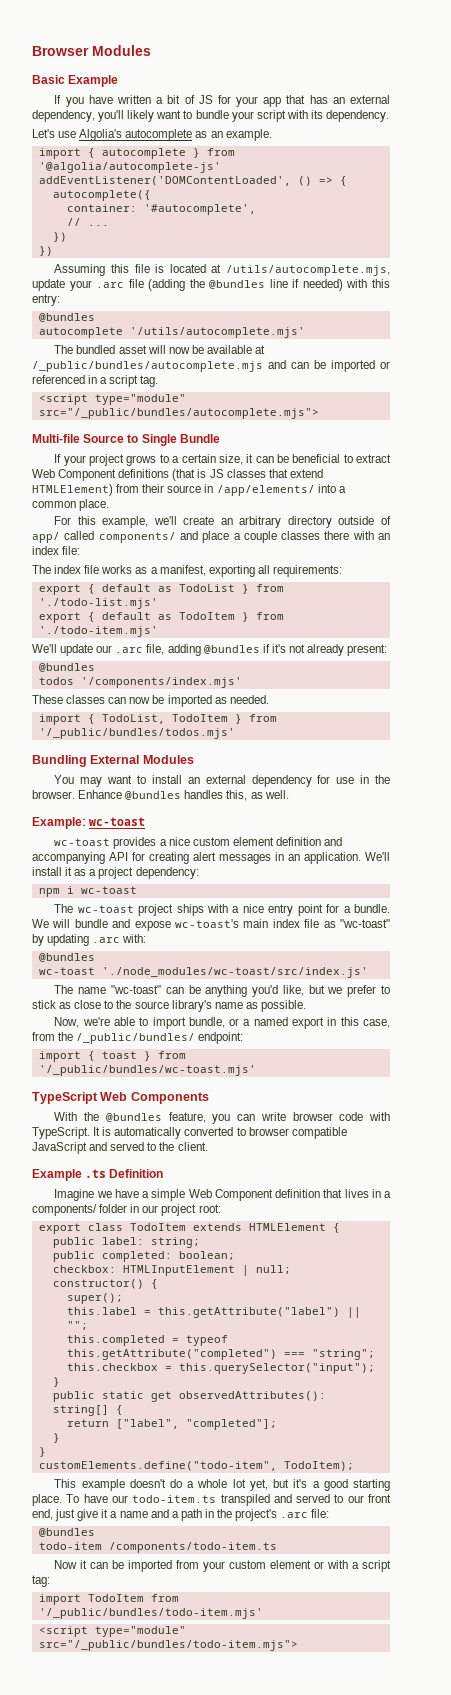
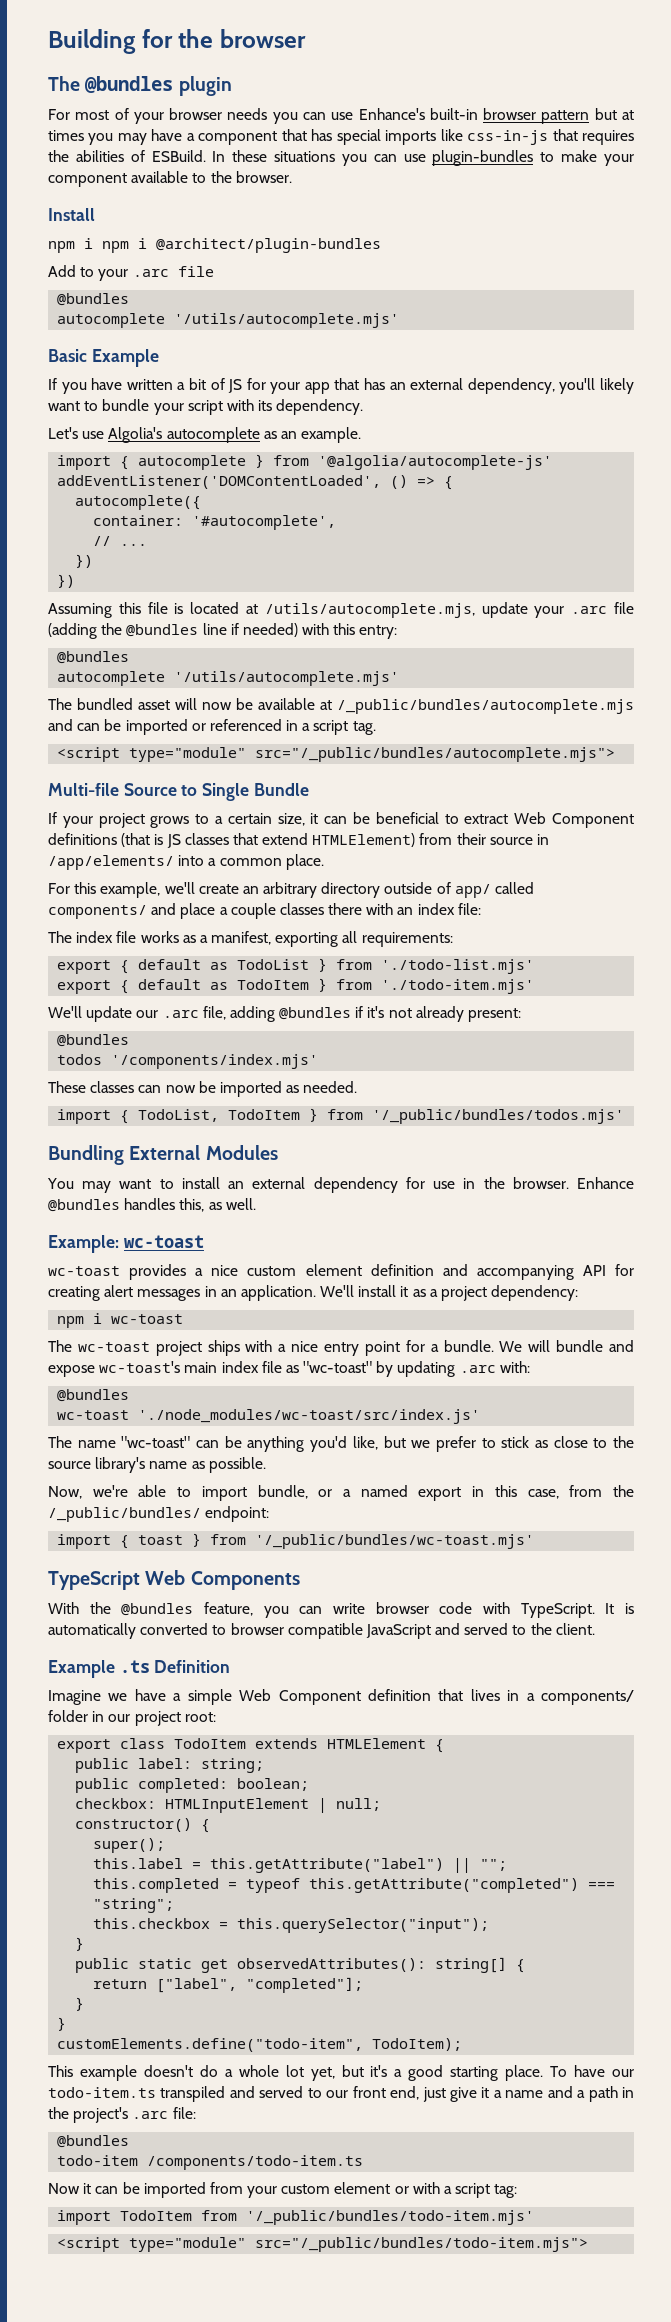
- Browser Modules
+ Building for the browser
+ The @bundles plugin
+ For most of your browser needs you can use Enhance's built-in browser pattern but at times you may have a component that has special imports like css-in-js that requires the abilities of ESBuild. In these situations you can use plugin-bundles to make your component available to the browser.
+ Install
+ npm i npm i @architect/plugin-bundles
+ Add to your .arc file
+ @bundles
+ autocomplete '/utils/autocomplete.mjs'

